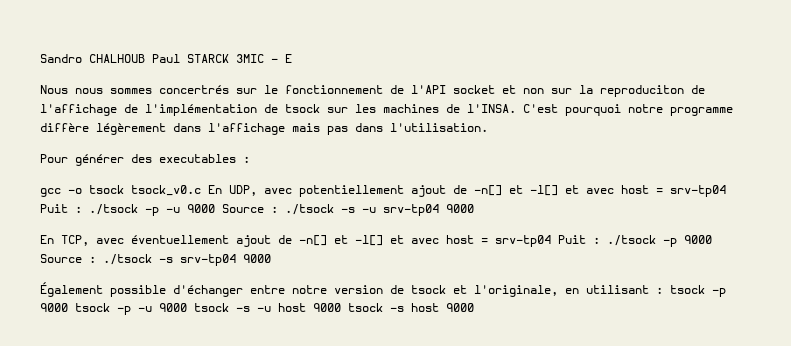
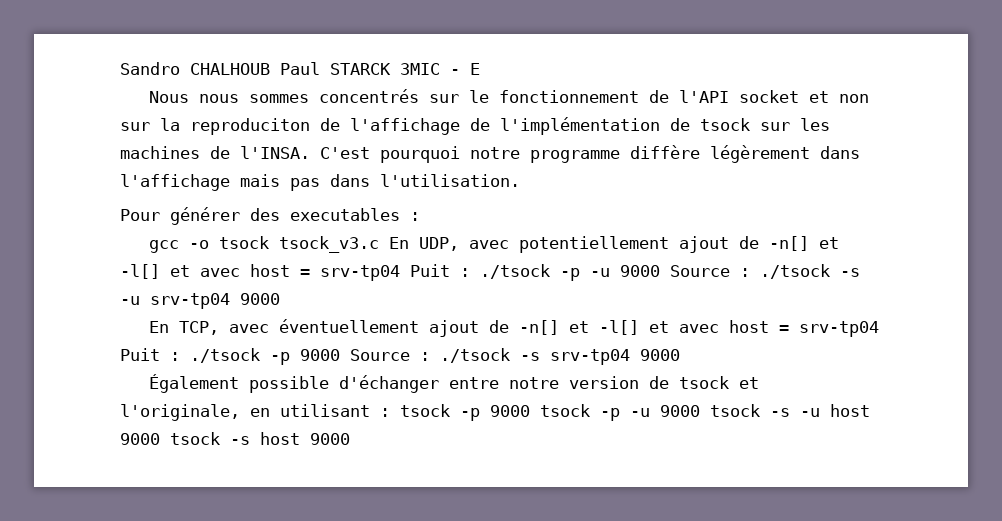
- Nous nous sommes concertrés sur le fonctionnement de l'API socket et non sur la reproduciton de l'affichage de l'implémentation de tsock sur les machines de l'INSA.
+ Nous nous sommes concentrés sur le fonctionnement de l'API socket et non sur la reproduciton de l'affichage de l'implémentation de tsock sur les machines de l'INSA.
- gcc -o tsock tsock_v0.c En UDP, avec potentiellement ajout de -n[] et -l[] et avec host = srv-tp04 Puit : ./tsock -p -u 9000 Source : ./tsock -s -u srv-tp04 9000
+ gcc -o tsock tsock_v3.c En UDP, avec potentiellement ajout de -n[] et -l[] et avec host = srv-tp04 Puit : ./tsock -p -u 9000 Source : ./tsock -s -u srv-tp04 9000

